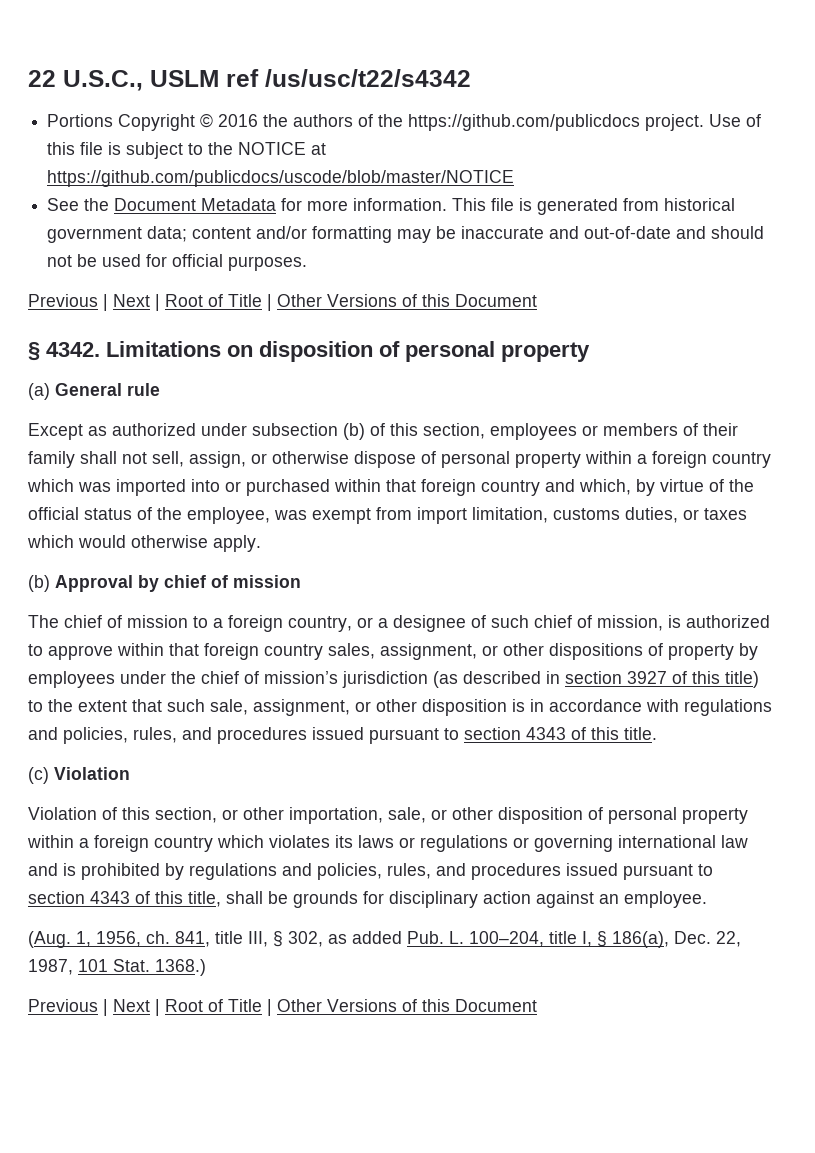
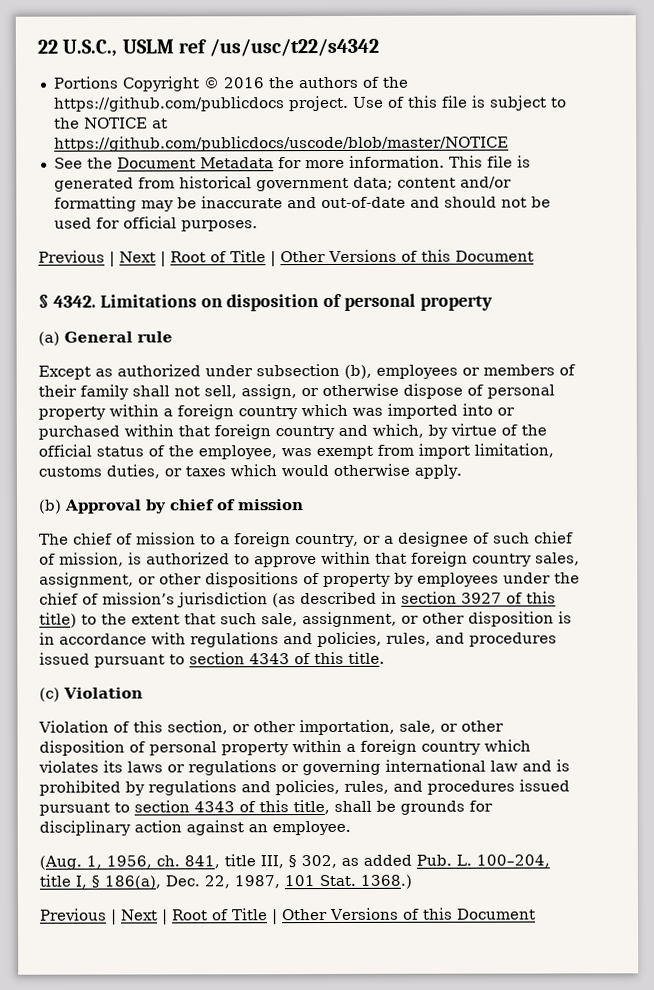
- Except as authorized under subsection (b) of this section, employees or members of their family shall not sell, assign, or otherwise dispose of personal property within a foreign country which was imported into or purchased within that foreign country and which, by virtue of the official status of the employee, was exempt from import limitation, customs duties, or taxes which would otherwise apply.
+ Except as authorized under subsection (b), employees or members of their family shall not sell, assign, or otherwise dispose of personal property within a foreign country which was imported into or purchased within that foreign country and which, by virtue of the official status of the employee, was exempt from import limitation, customs duties, or taxes which would otherwise apply.

